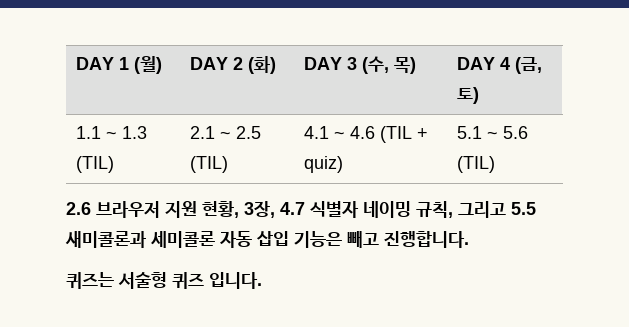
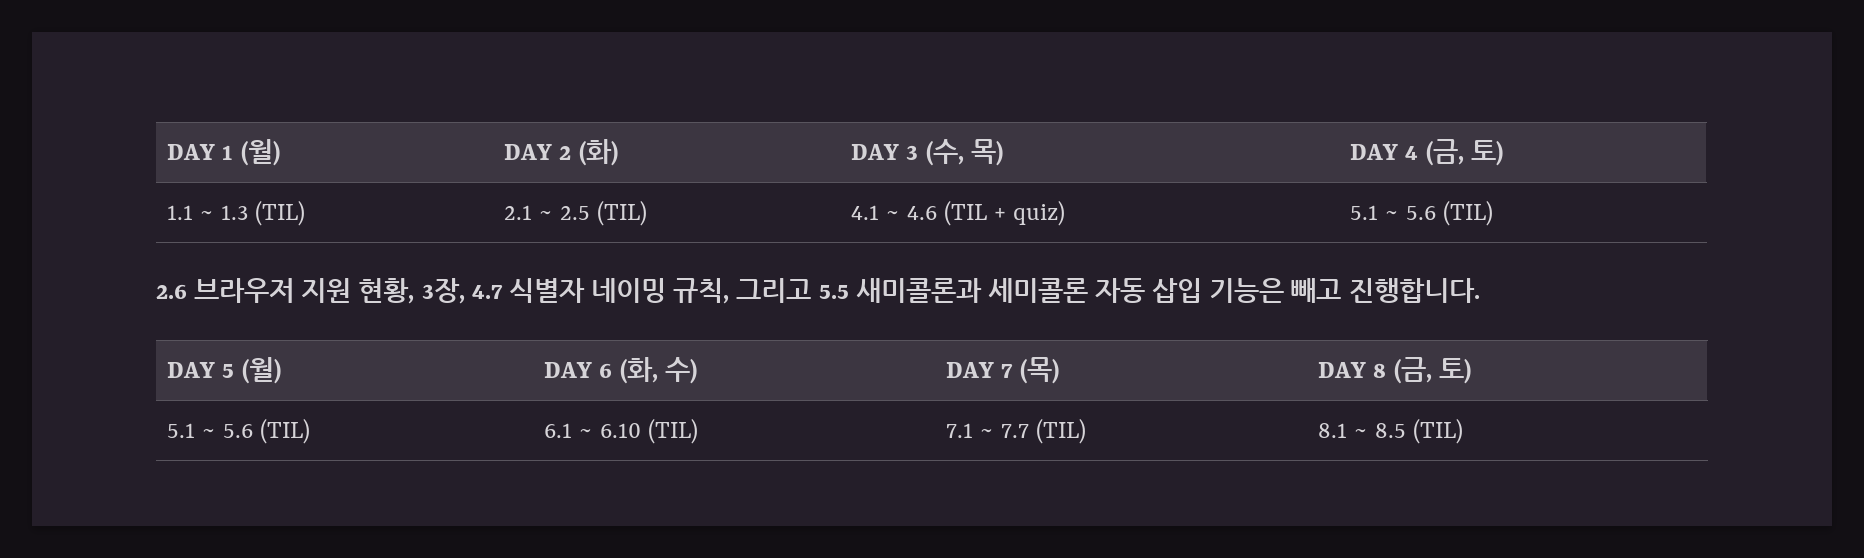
- 퀴즈는 서술형 퀴즈 입니다.
+ DAY 5 (월) | DAY 6 (화, 수) | DAY 7 (목) | DAY 8 (금, 토)
+ 5.1 ~ 5.6 (TIL) | 6.1 ~ 6.10 (TIL) | 7.1 ~ 7.7 (TIL) | 8.1 ~ 8.5 (TIL)

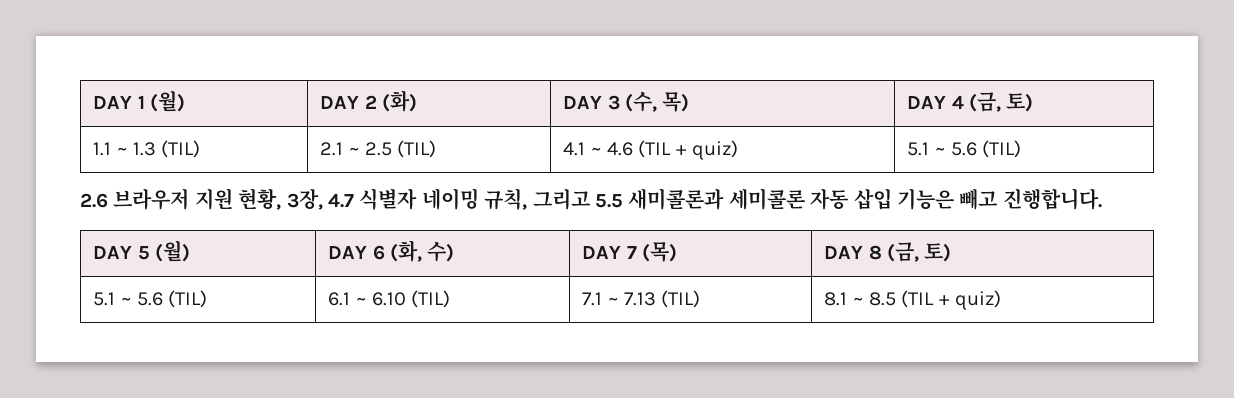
- 5.1 ~ 5.6 (TIL) | 6.1 ~ 6.10 (TIL) | 7.1 ~ 7.7 (TIL) | 8.1 ~ 8.5 (TIL)
+ 5.1 ~ 5.6 (TIL) | 6.1 ~ 6.10 (TIL) | 7.1 ~ 7.13 (TIL) | 8.1 ~ 8.5 (TIL + quiz)

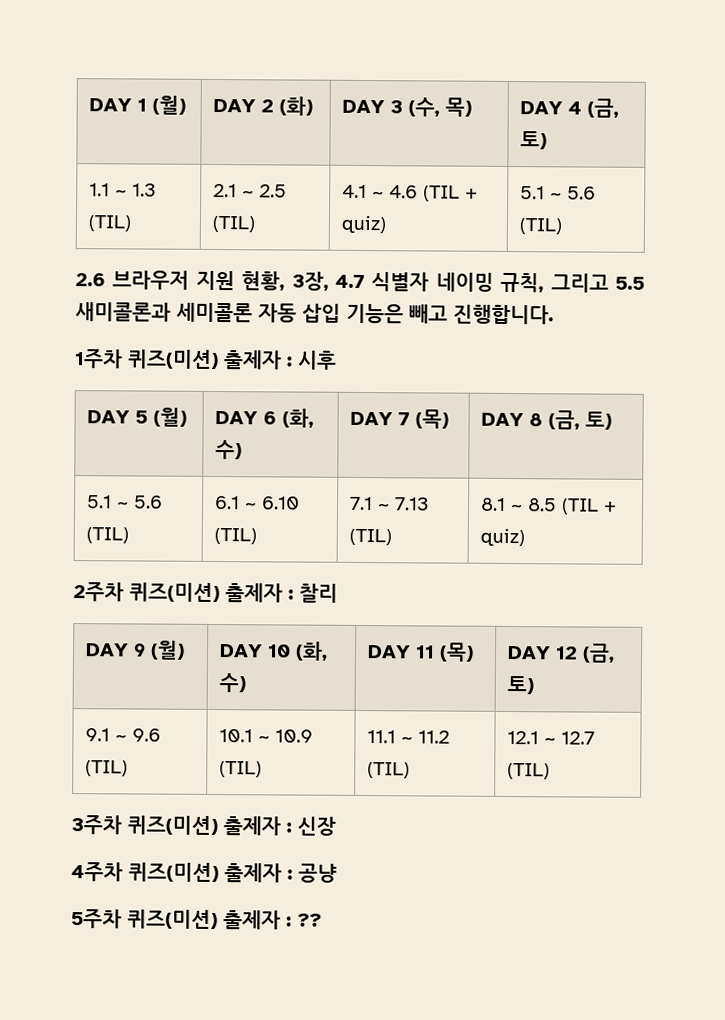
+ 1주차 퀴즈(미션) 출제자 : 시후
+ 2주차 퀴즈(미션) 출제자 : 찰리
+ DAY 9 (월) | DAY 10 (화, 수) | DAY 11 (목) | DAY 12 (금, 토)
+ 9.1 ~ 9.6 (TIL) | 10.1 ~ 10.9 (TIL) | 11.1 ~ 11.2 (TIL) | 12.1 ~ 12.7 (TIL)
+ 3주차 퀴즈(미션) 출제자 : 신장
+ 4주차 퀴즈(미션) 출제자 : 공냥
+ 5주차 퀴즈(미션) 출제자 : ??

